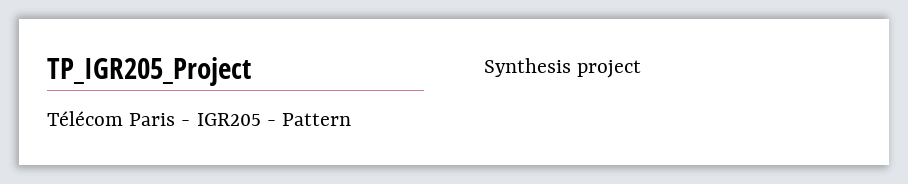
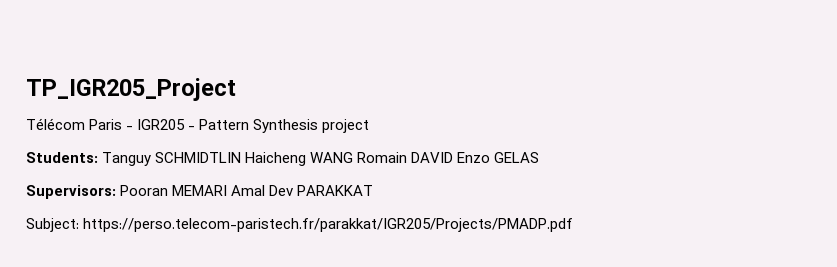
+ Students: Tanguy SCHMIDTLIN Haicheng WANG Romain DAVID Enzo GELAS
+ Supervisors: Pooran MEMARI Amal Dev PARAKKAT
+ Subject: https://perso.telecom-paristech.fr/parakkat/IGR205/Projects/PMADP.pdf

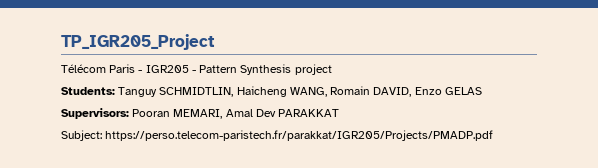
- Students: Tanguy SCHMIDTLIN Haicheng WANG Romain DAVID Enzo GELAS
+ Students: Tanguy SCHMIDTLIN, Haicheng WANG, Romain DAVID, Enzo GELAS
- Supervisors: Pooran MEMARI Amal Dev PARAKKAT
+ Supervisors: Pooran MEMARI, Amal Dev PARAKKAT

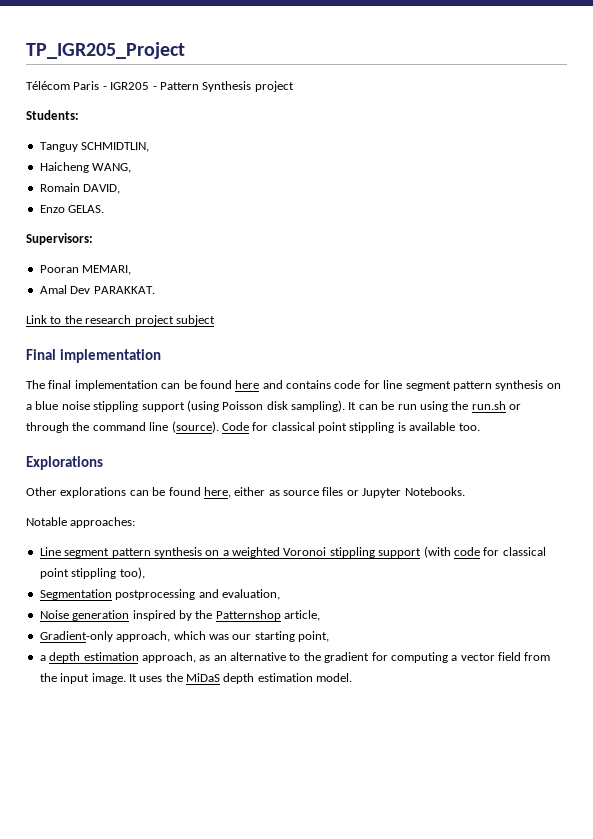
- Students: Tanguy SCHMIDTLIN, Haicheng WANG, Romain DAVID, Enzo GELAS
+ Students:
+ Tanguy SCHMIDTLIN,
+ Haicheng WANG,
+ Romain DAVID,
+ Enzo GELAS.
- Supervisors: Pooran MEMARI, Amal Dev PARAKKAT
- Subject: https://perso.telecom-paristech.fr/parakkat/IGR205/Projects/PMADP.pdf
+ Supervisors:
+ Pooran MEMARI,
+ Amal Dev PARAKKAT.
+ Link to the research project subject
+ Final implementation
+ The final implementation can be found here and contains code for line segment pattern synthesis on a blue noise stippling support (using Poisson disk sampling). It can be run using the run.sh or through the command line (source). Code for classical point stippling is available too.
+ Explorations
+ Other explorations can be found here, either as source files or Jupyter Notebooks.
+ Notable approaches:
+ Line segment pattern synthesis on a weighted Voronoi stippling support (with code for classical point stippling too),
+ Segmentation postprocessing and evaluation,
+ Noise generation inspired by the Patternshop article,
+ Gradient-only approach, which was our starting point,
+ a depth estimation approach, as an alternative to the gradient for computing a vector field from the input image. It uses the MiDaS depth estimation model.

